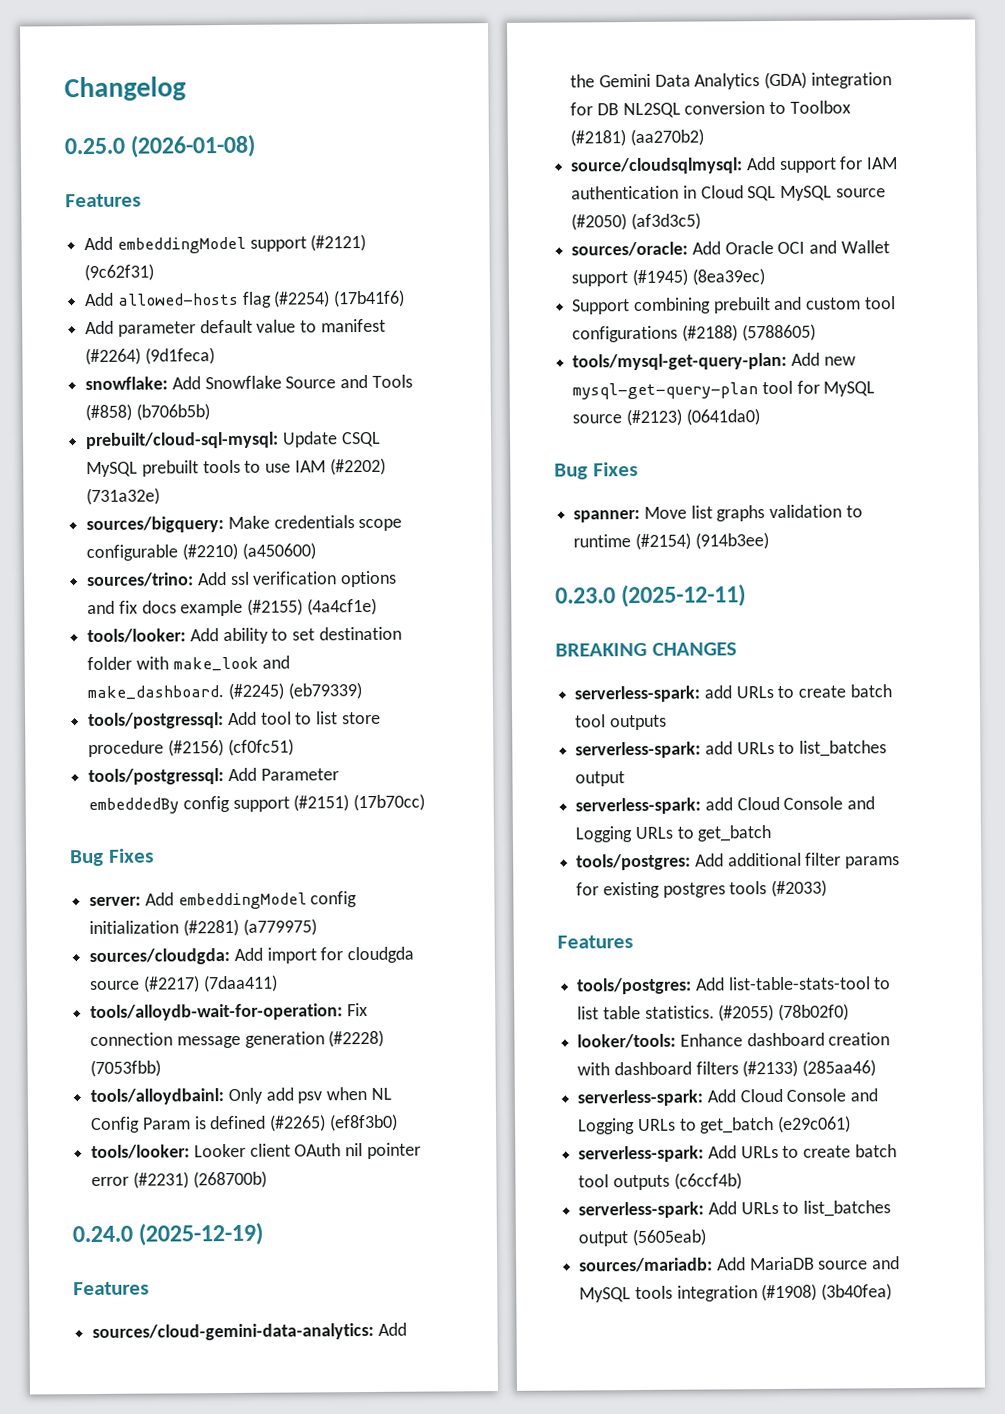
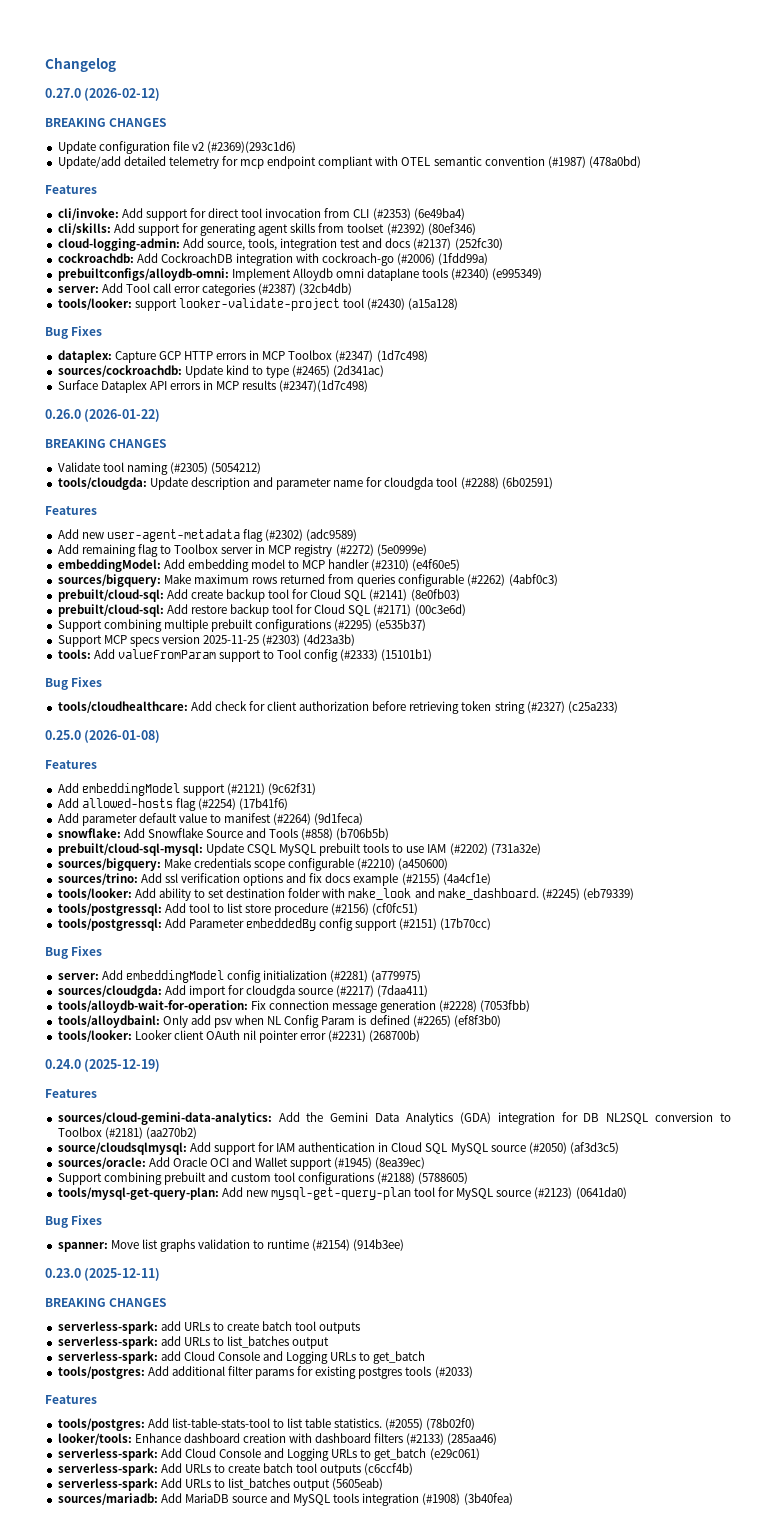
+ 0.27.0 (2026-02-12)
+ BREAKING CHANGES
+ Update configuration file v2 (#2369)(293c1d6)
+ Update/add detailed telemetry for mcp endpoint compliant with OTEL semantic convention (#1987) (478a0bd)
+ Features
+ cli/invoke: Add support for direct tool invocation from CLI (#2353) (6e49ba4)
+ cli/skills: Add support for generating agent skills from toolset (#2392) (80ef346)
+ cloud-logging-admin: Add source, tools, integration test and docs (#2137) (252fc30)
+ cockroachdb: Add CockroachDB integration with cockroach-go (#2006) (1fdd99a)
+ prebuiltconfigs/alloydb-omni: Implement Alloydb omni dataplane tools (#2340) (e995349)
+ server: Add Tool call error categories (#2387) (32cb4db)
+ tools/looker: support looker-validate-project tool (#2430) (a15a128)
+ Bug Fixes
+ dataplex: Capture GCP HTTP errors in MCP Toolbox (#2347) (1d7c498)
+ sources/cockroachdb: Update kind to type (#2465) (2d341ac)
+ Surface Dataplex API errors in MCP results (#2347)(1d7c498)
+ 0.26.0 (2026-01-22)
+ BREAKING CHANGES
+ Validate tool naming (#2305) (5054212)
+ tools/cloudgda: Update description and parameter name for cloudgda tool (#2288) (6b02591)
+ Features
+ Add new user-agent-metadata flag (#2302) (adc9589)
+ Add remaining flag to Toolbox server in MCP registry (#2272) (5e0999e)
+ embeddingModel: Add embedding model to MCP handler (#2310) (e4f60e5)
+ sources/bigquery: Make maximum rows returned from queries configurable (#2262) (4abf0c3)
+ prebuilt/cloud-sql: Add create backup tool for Cloud SQL (#2141) (8e0fb03)
+ prebuilt/cloud-sql: Add restore backup tool for Cloud SQL (#2171) (00c3e6d)
+ Support combining multiple prebuilt configurations (#2295) (e535b37)
+ Support MCP specs version 2025-11-25 (#2303) (4d23a3b)
+ tools: Add valueFromParam support to Tool config (#2333) (15101b1)
+ Bug Fixes
+ tools/cloudhealthcare: Add check for client authorization before retrieving token string (#2327) (c25a233)

